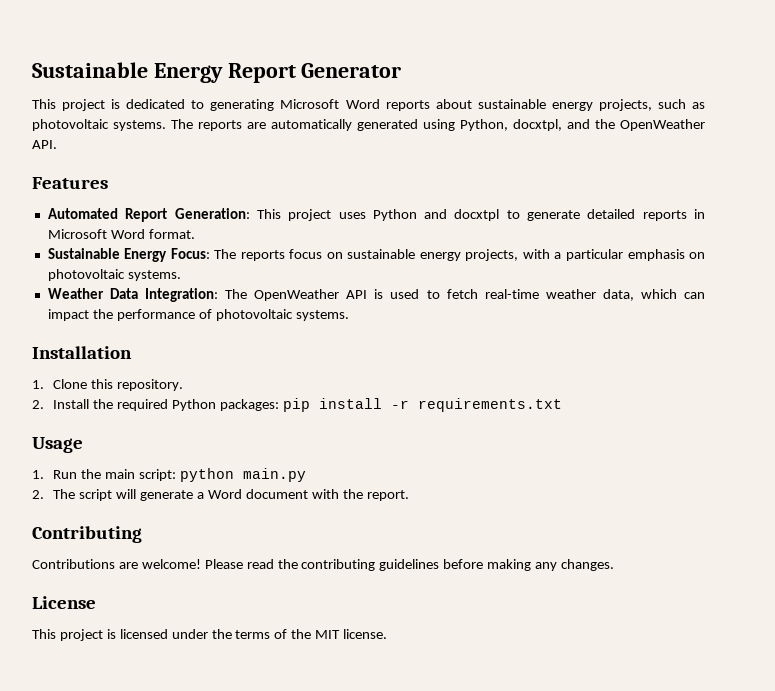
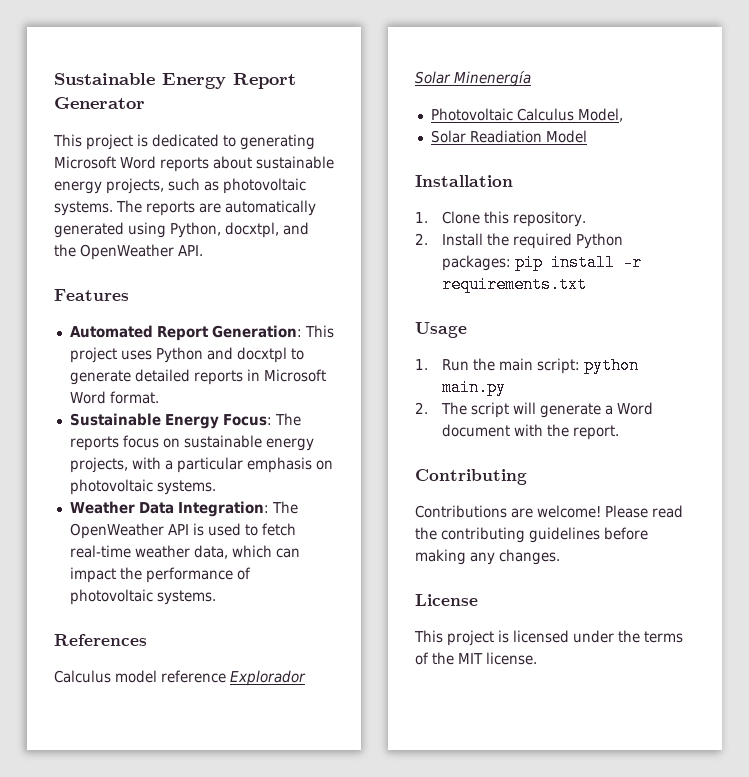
+ References
+ Calculus model reference Explorador Solar Minenergía
+ Photovoltaic Calculus Model,
+ Solar Readiation Model

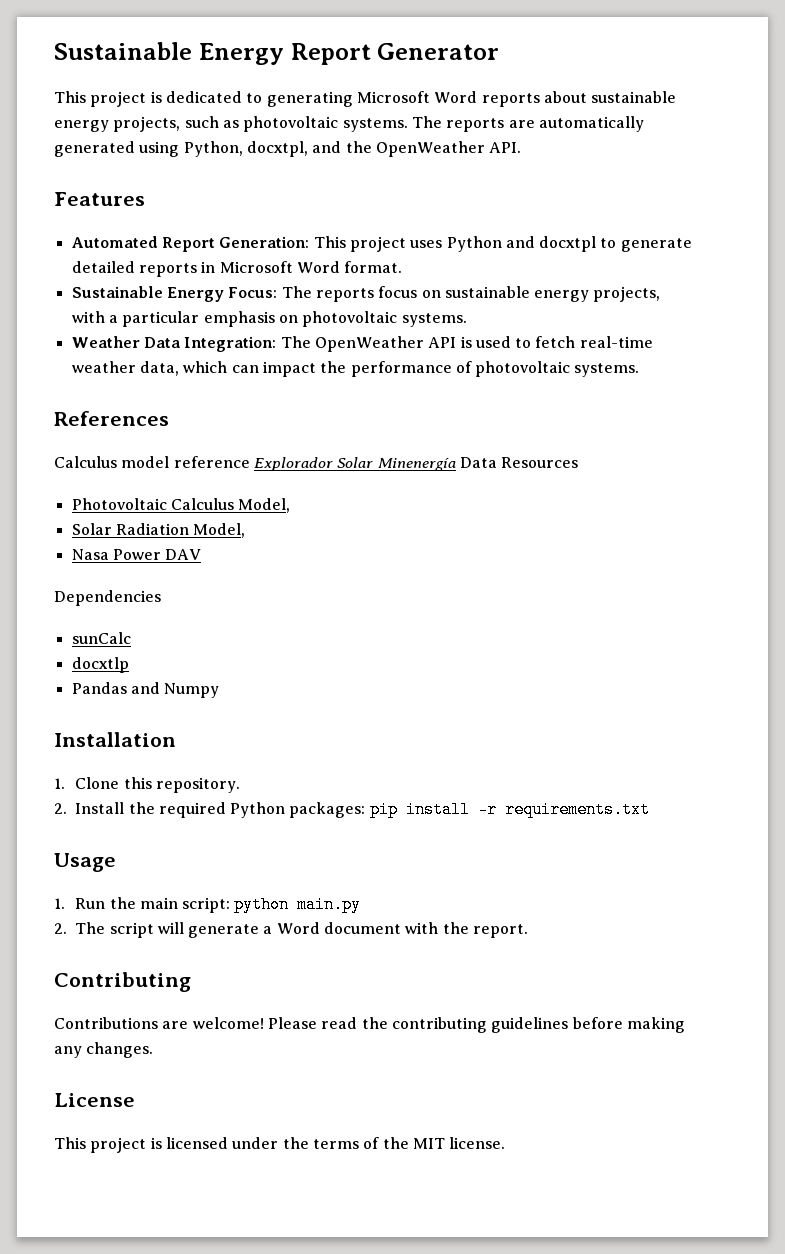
- Calculus model reference Explorador Solar Minenergía
+ Calculus model reference Explorador Solar Minenergía Data Resources
- Solar Readiation Model
+ Solar Radiation Model,
+ Nasa Power DAV
+ Dependencies
+ sunCalc
+ docxtlp
+ Pandas and Numpy

